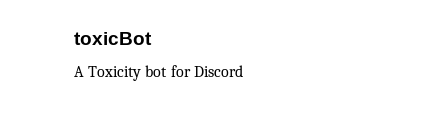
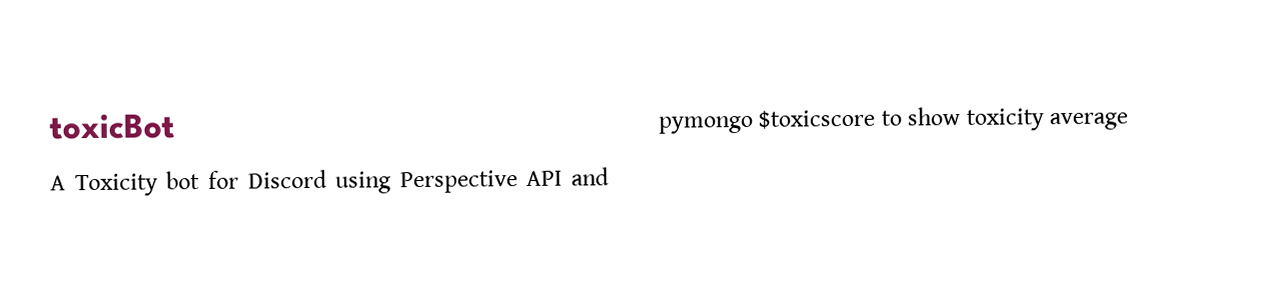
- A Toxicity bot for Discord
+ A Toxicity bot for Discord using Perspective API and pymongo $toxicscore to show toxicity average

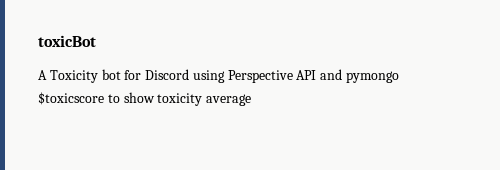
- A Toxicity bot for Discord using Perspective API and pymongo $toxicscore to show toxicity average
+ A Toxicity bot for Discord using Perspective API and pymongo
+ $toxicscore to show toxicity average

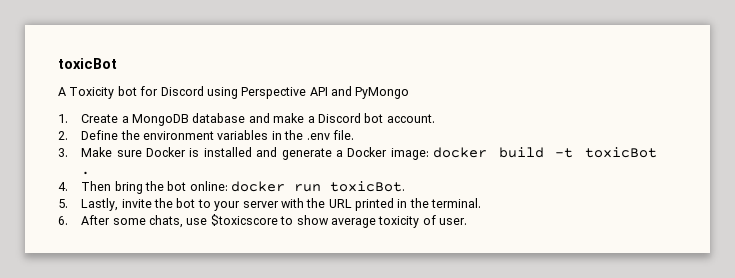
- A Toxicity bot for Discord using Perspective API and pymongo
- $toxicscore to show toxicity average
+ A Toxicity bot for Discord using Perspective API and PyMongo
+ 1. Create a MongoDB database and make a Discord bot account.
+ 2. Define the environment variables in the .env file.
+ 3. Make sure Docker is installed and generate a Docker image: docker build -t toxicBot .
+ 4. Then bring the bot online: docker run toxicBot.
+ 5. Lastly, invite the bot to your server with the URL printed in the terminal.
+ 6. After some chats, use $toxicscore to show average toxicity of user.

